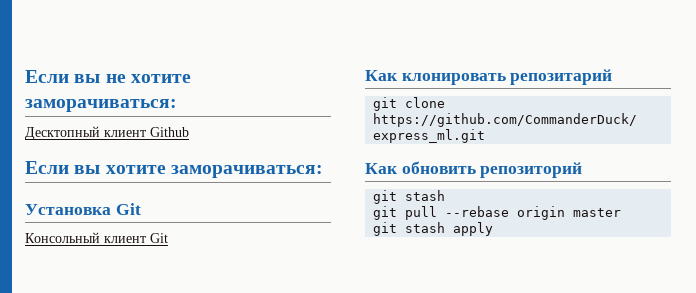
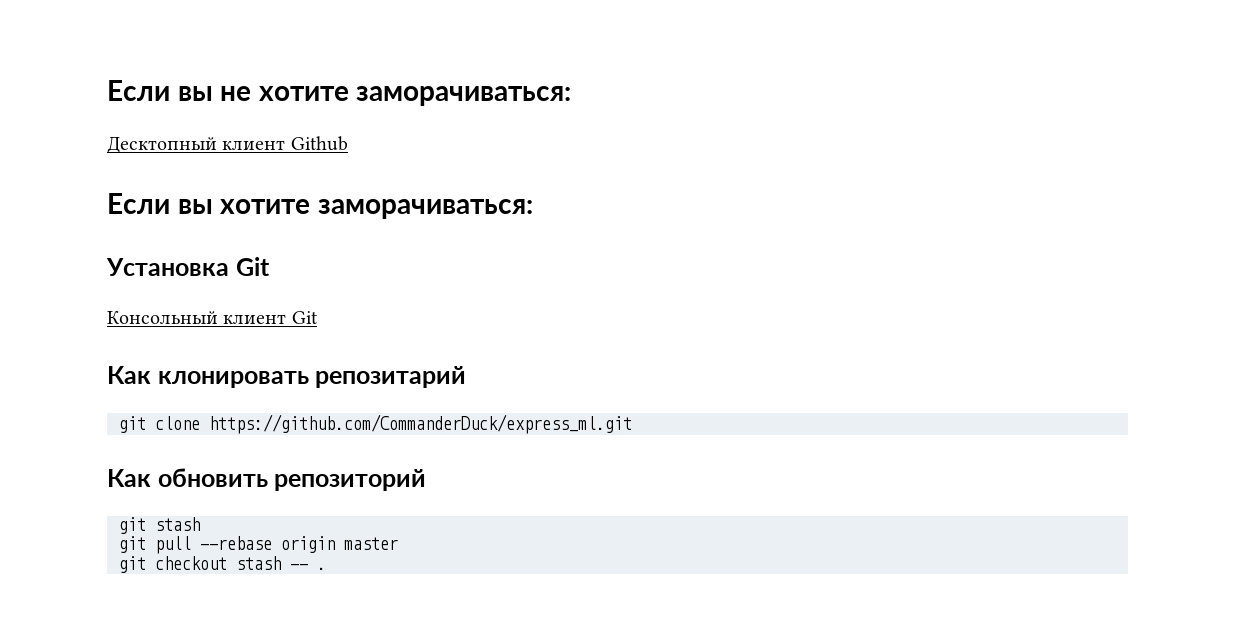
- git stash apply
+ git checkout stash -- .

